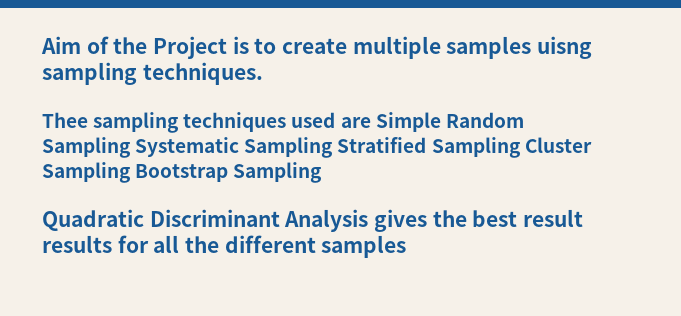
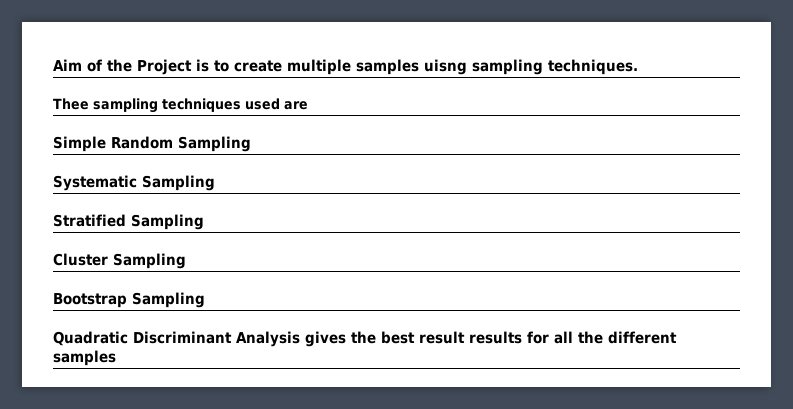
- Thee sampling techniques used are Simple Random Sampling Systematic Sampling Stratified Sampling Cluster Sampling Bootstrap Sampling
+ Thee sampling techniques used are
+ Simple Random Sampling
+ Systematic Sampling
+ Stratified Sampling
+ Cluster Sampling
+ Bootstrap Sampling

